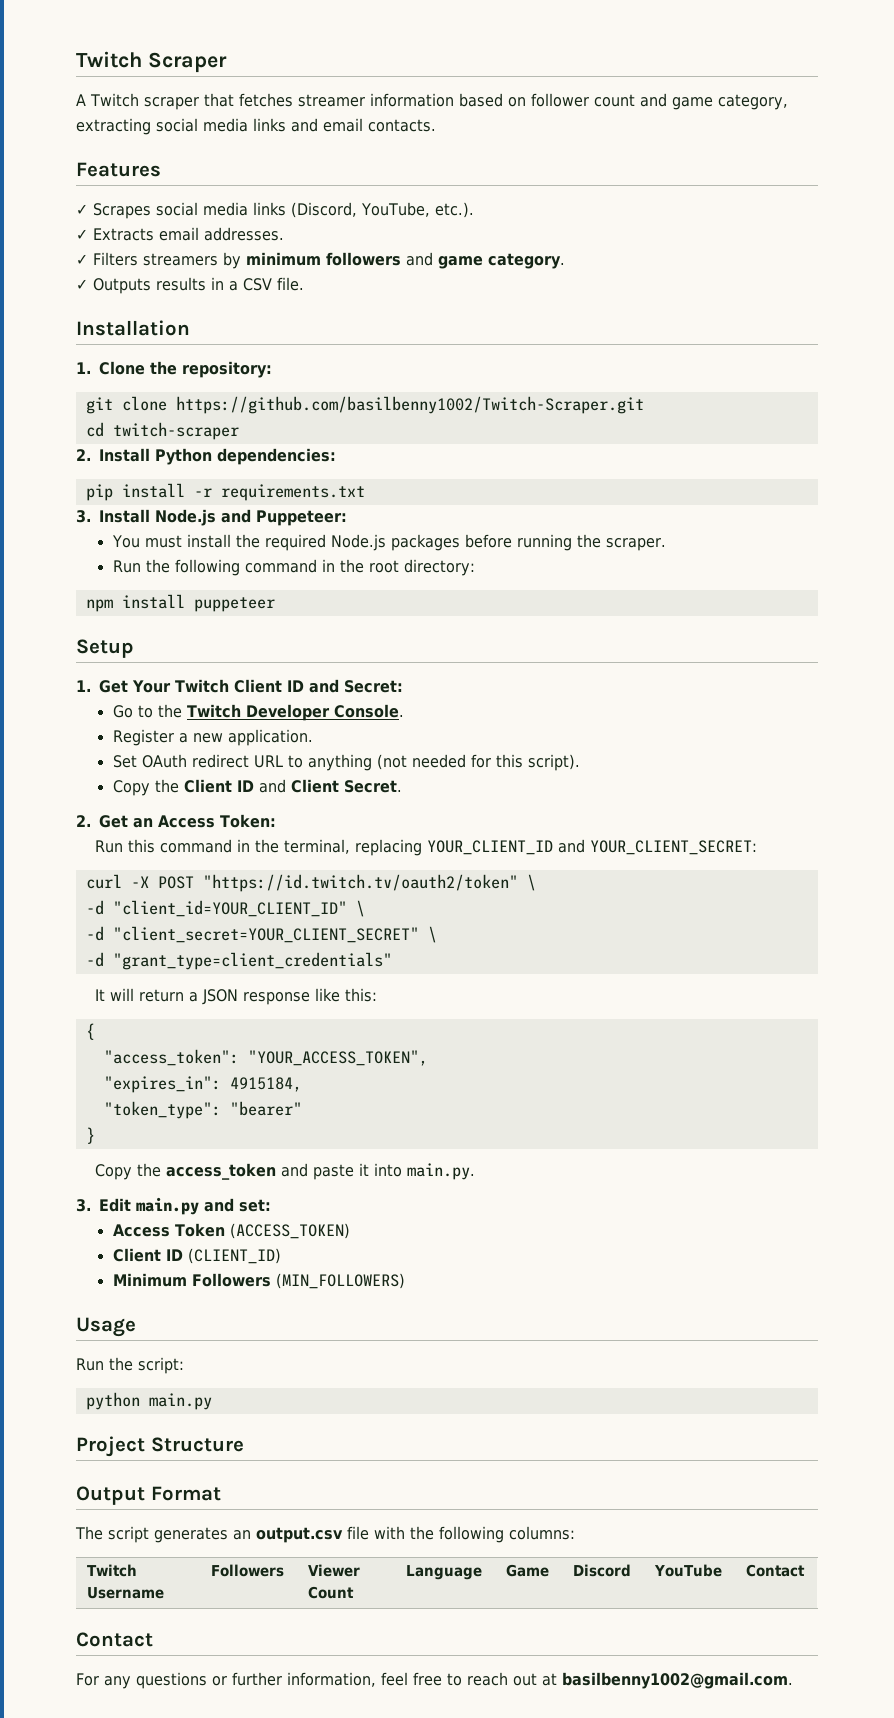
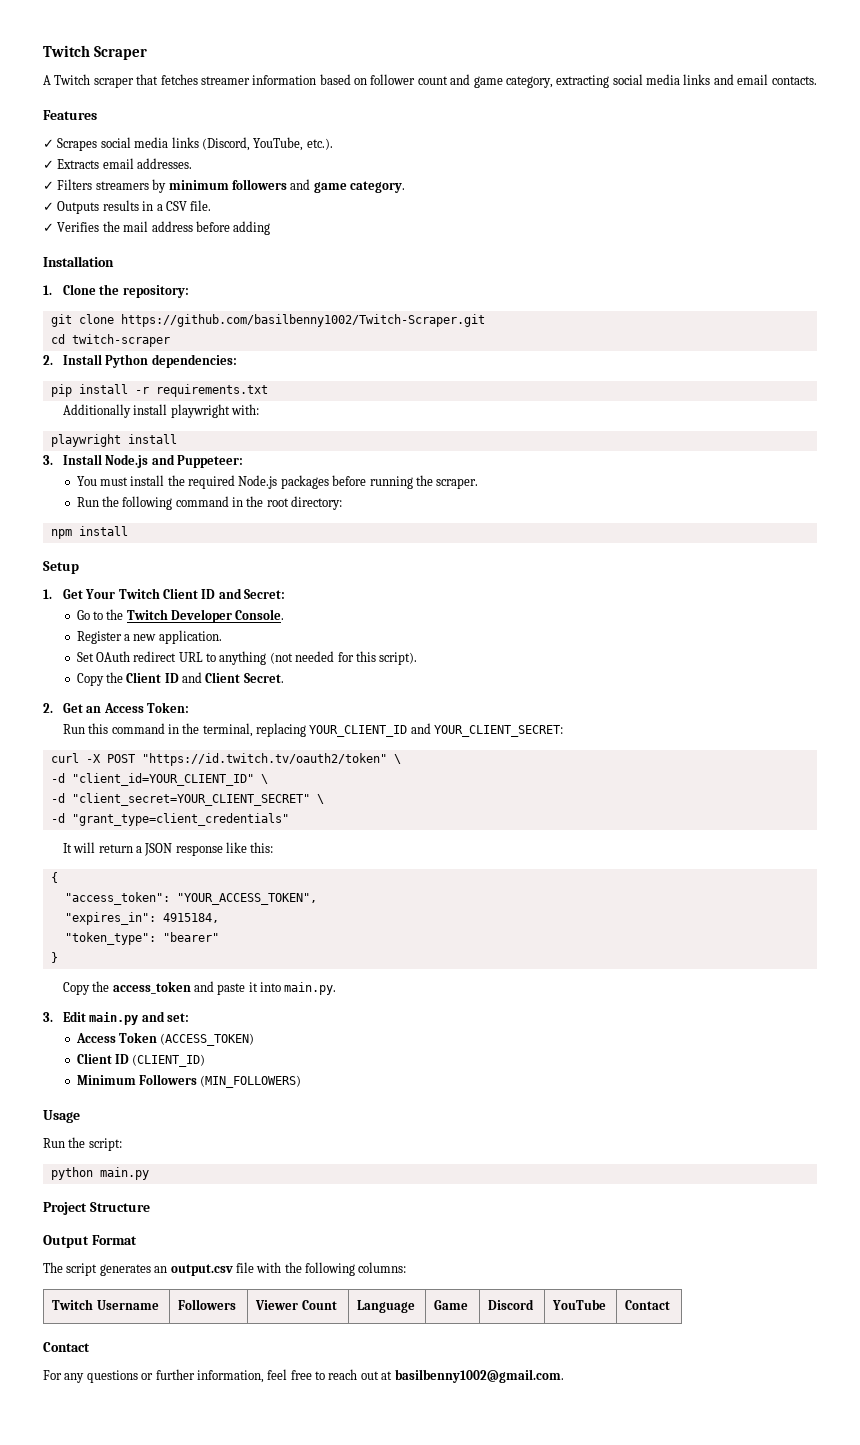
+ ✓ Verifies the mail address before adding
+ Additionally install playwright with:
+ playwright install
- npm install puppeteer
+ npm install

